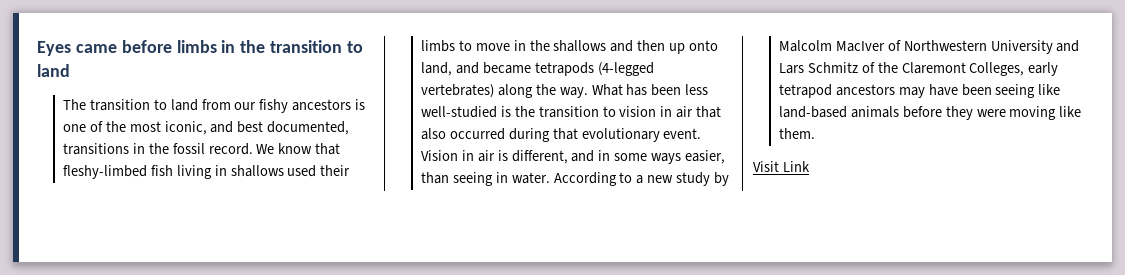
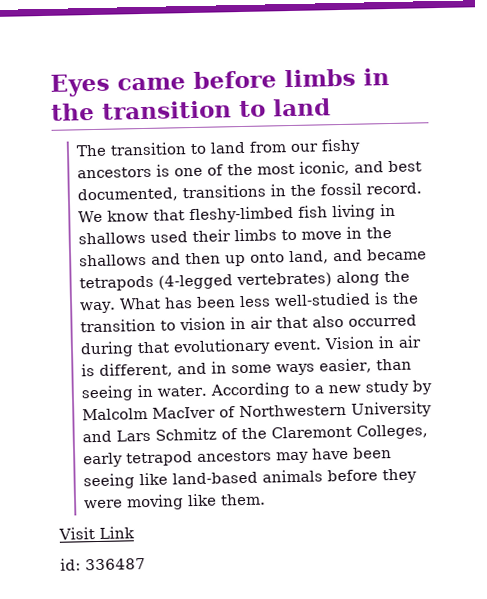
+ id: 336487

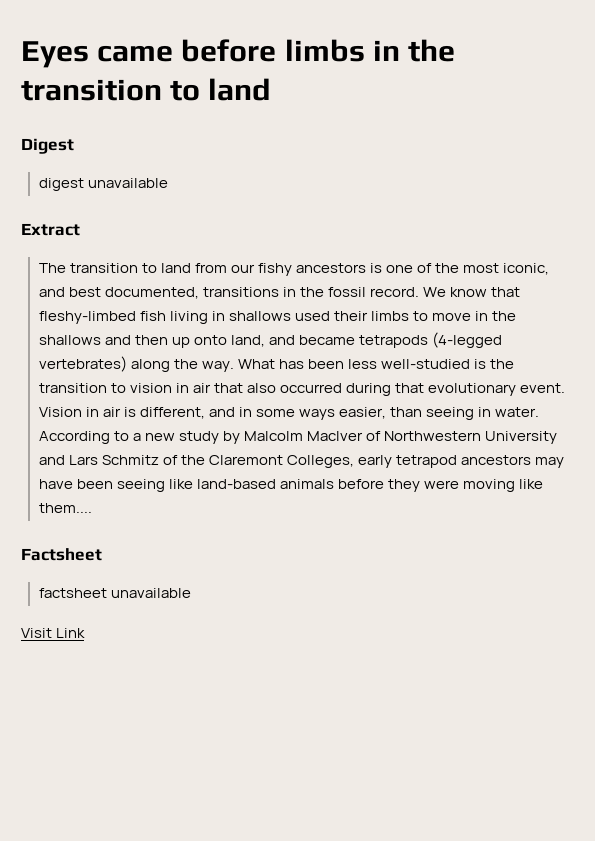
+ Digest
+ digest unavailable
+ Extract
- According to a new study by Malcolm MacIver of Northwestern University and Lars Schmitz of the Claremont Colleges, early tetrapod ancestors may have been seeing like land-based animals before they were moving like them.
+ According to a new study by Malcolm MacIver of Northwestern University and Lars Schmitz of the Claremont Colleges, early tetrapod ancestors may have been seeing like land-based animals before they were moving like them....
+ Factsheet
+ factsheet unavailable
- id: 336487

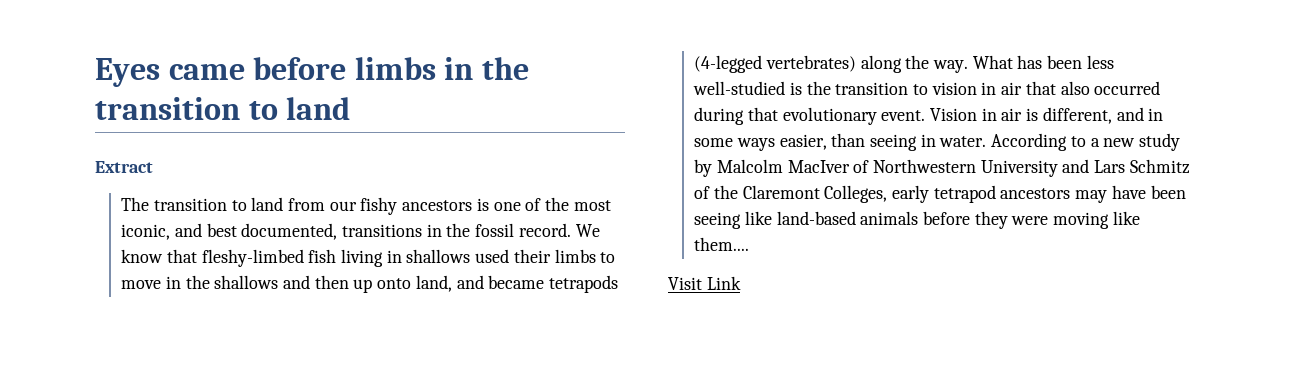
- Digest
- digest unavailable
- Factsheet
- factsheet unavailable

